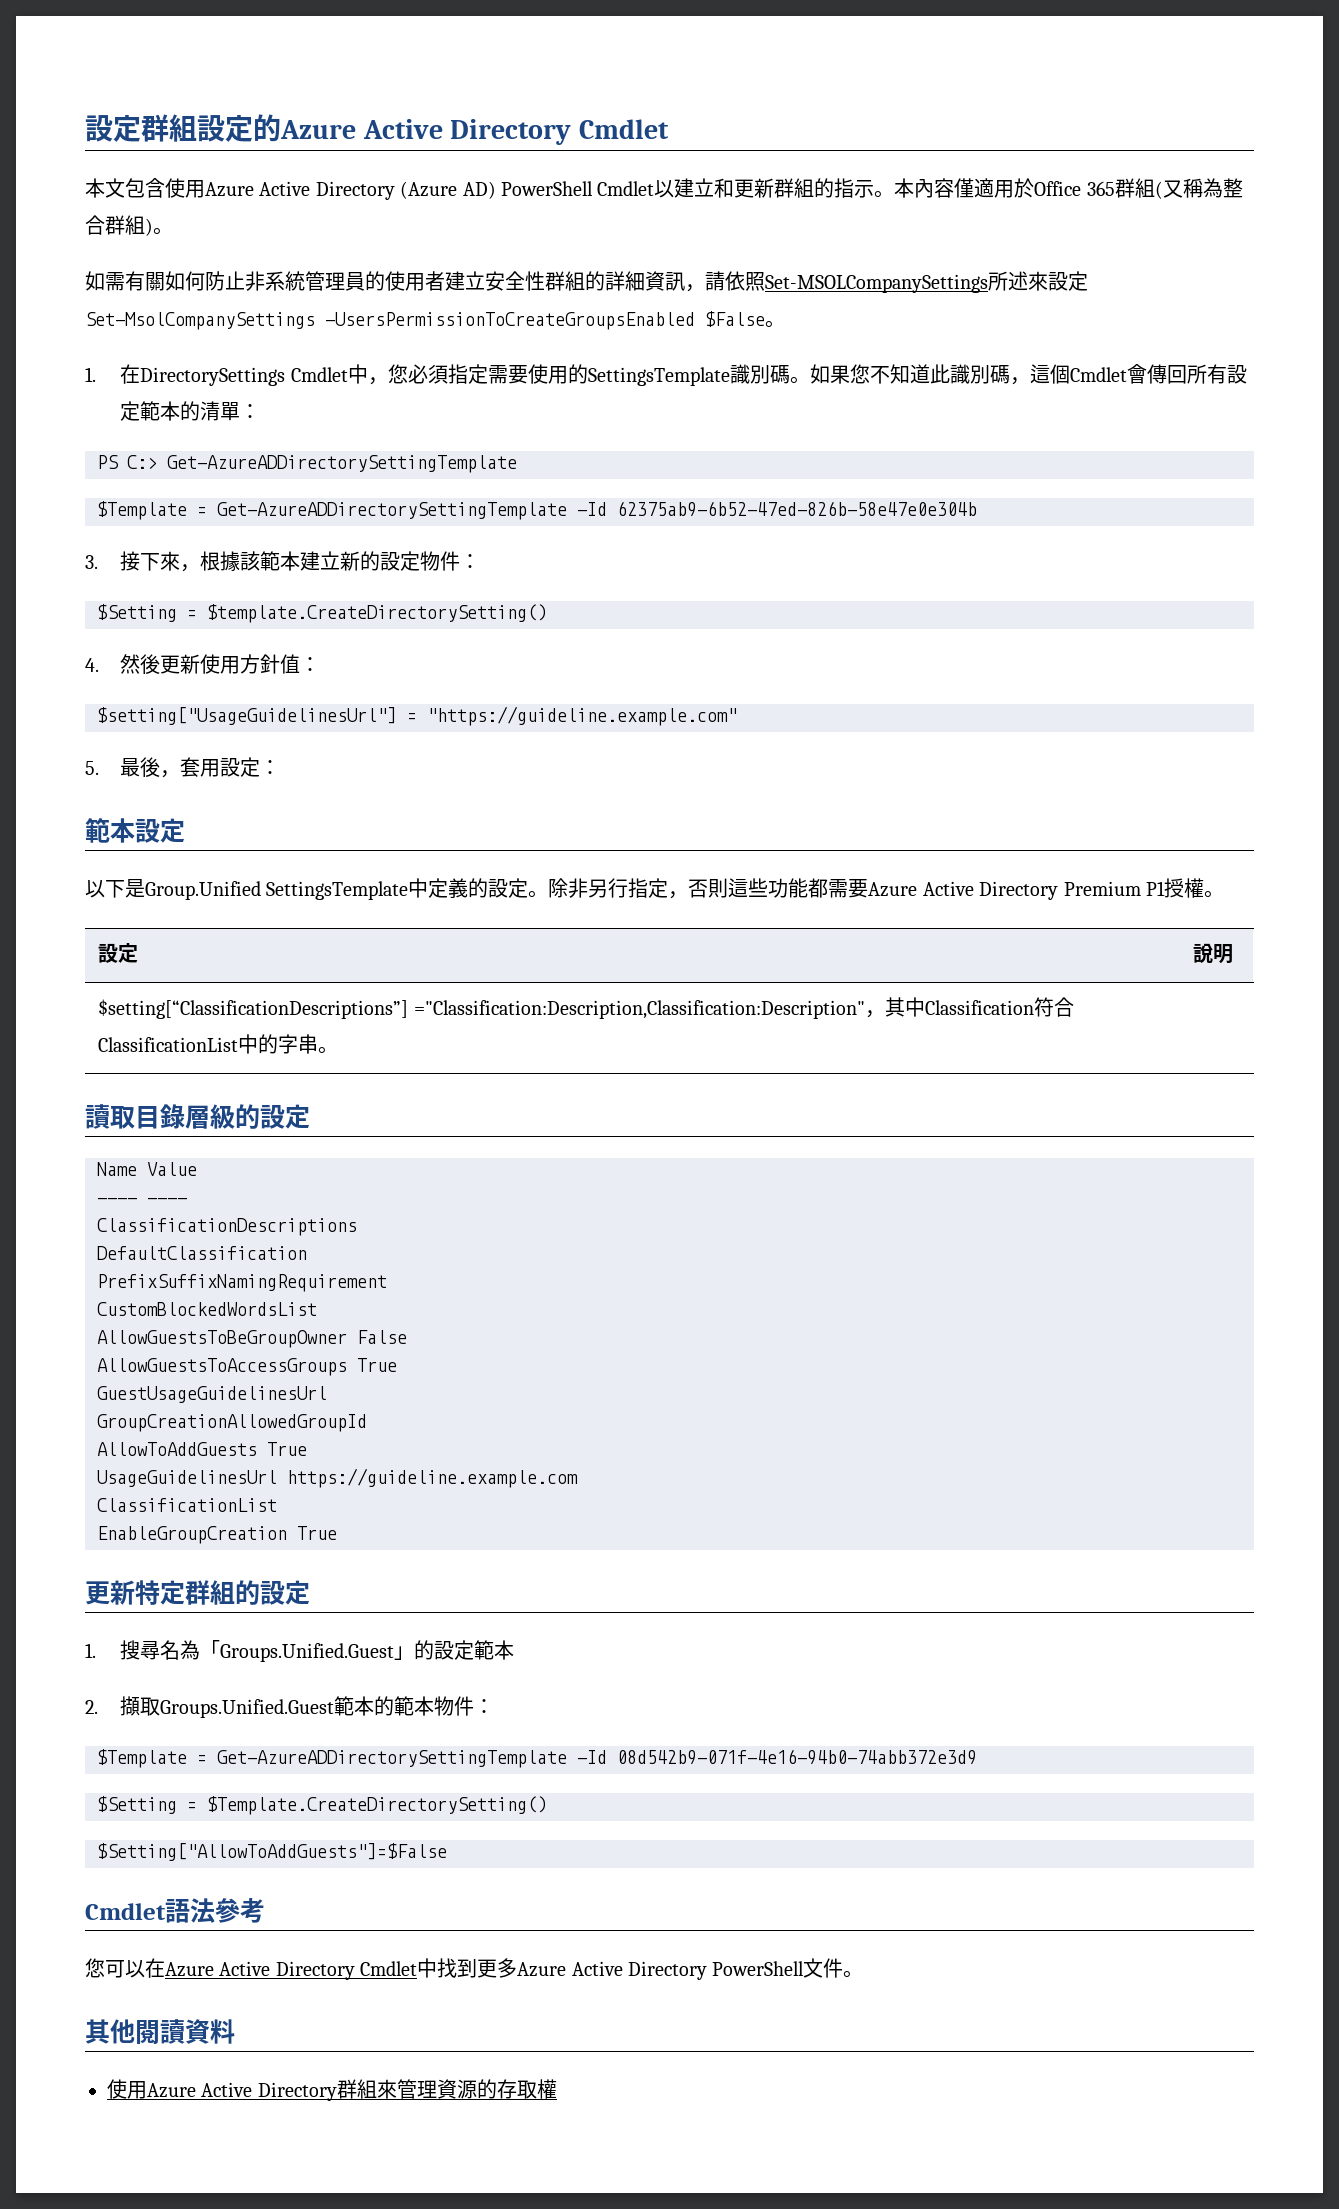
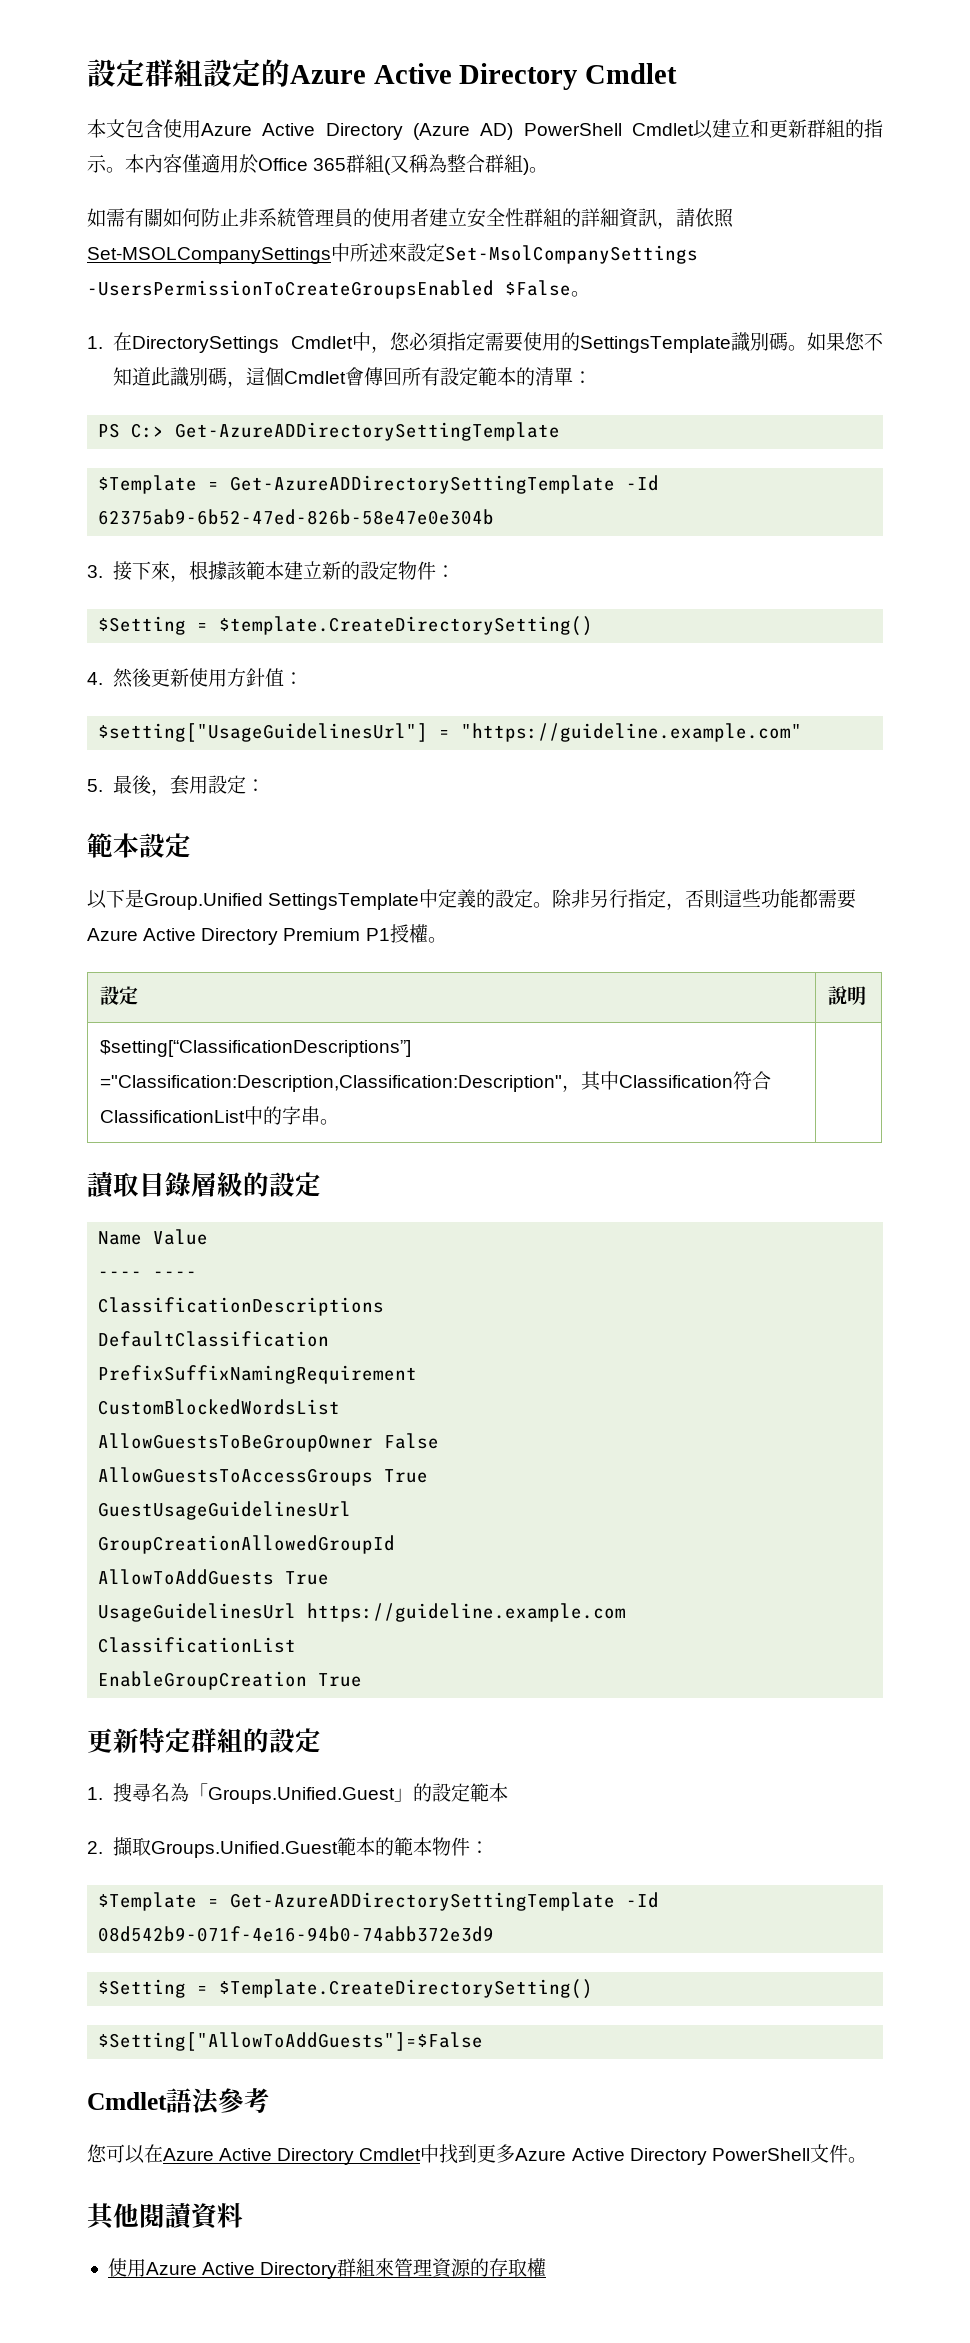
- 如需有關如何防止非系統管理員的使用者建立安全性群組的詳細資訊，請依照Set-MSOLCompanySettings所述來設定Set-MsolCompanySettings -UsersPermissionToCreateGroupsEnabled $False。
+ 如需有關如何防止非系統管理員的使用者建立安全性群組的詳細資訊，請依照Set-MSOLCompanySettings中所述來設定Set-MsolCompanySettings -UsersPermissionToCreateGroupsEnabled $False。

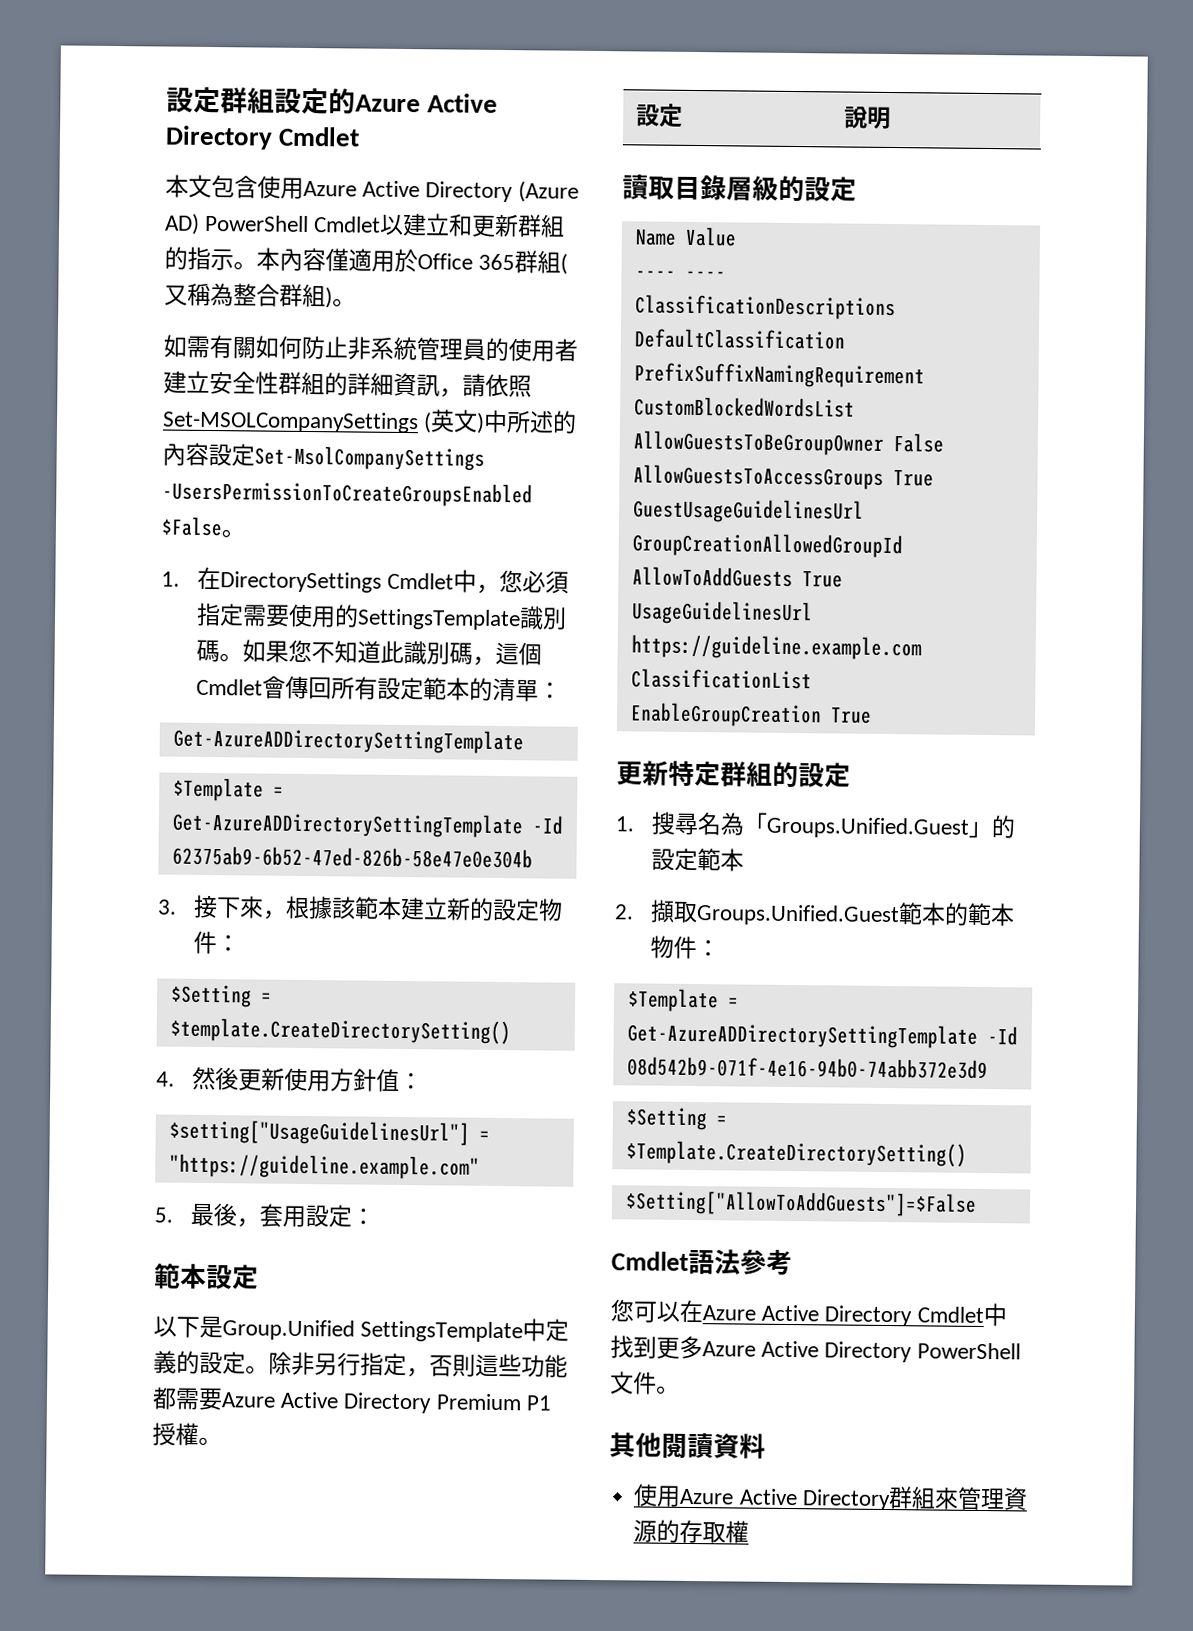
- 如需有關如何防止非系統管理員的使用者建立安全性群組的詳細資訊，請依照Set-MSOLCompanySettings中所述來設定Set-MsolCompanySettings -UsersPermissionToCreateGroupsEnabled $False。
+ 如需有關如何防止非系統管理員的使用者建立安全性群組的詳細資訊，請依照Set-MSOLCompanySettings (英文)中所述的內容設定Set-MsolCompanySettings -UsersPermissionToCreateGroupsEnabled $False。
  如果您不知道此識別碼，這個Cmdlet會傳回所有設定範本的清單：
- PS C:> Get-AzureADDirectorySettingTemplate
+ Get-AzureADDirectorySettingTemplate
- $setting[“ClassificationDescriptions”] ="Classification:Description,Classification:Description"，其中Classification符合ClassificationList中的字串。 |

